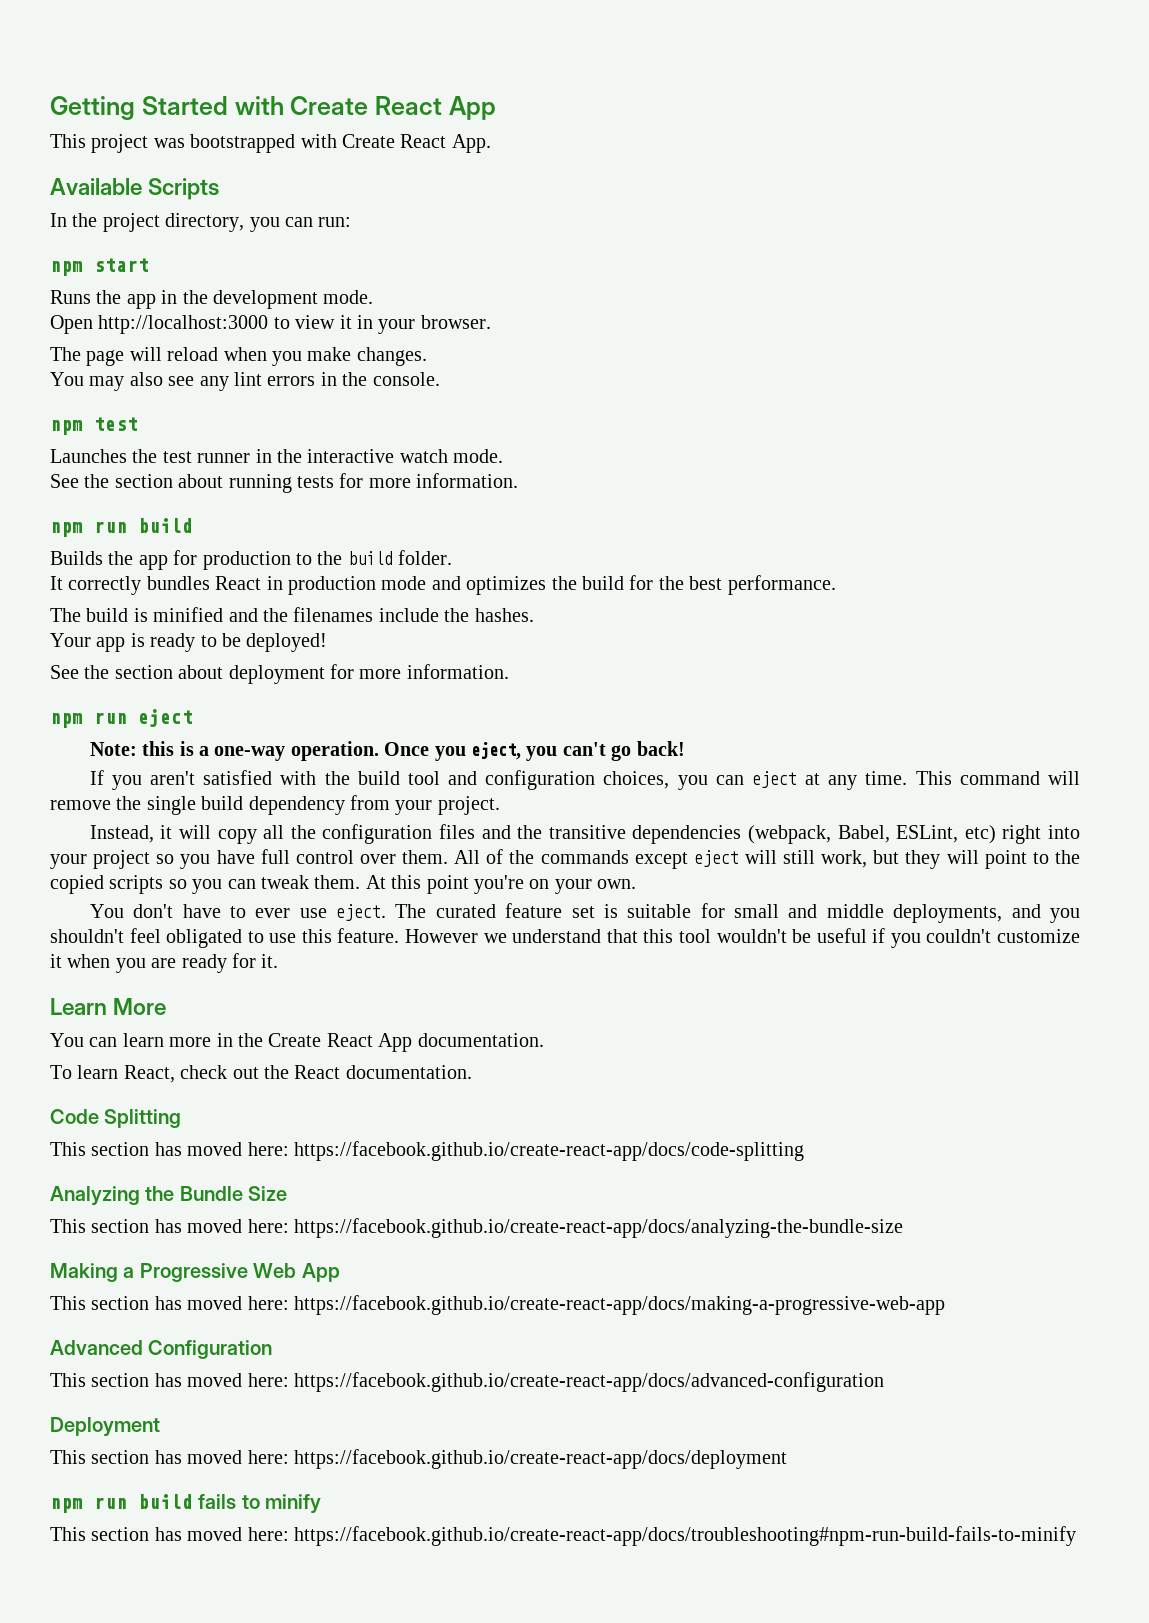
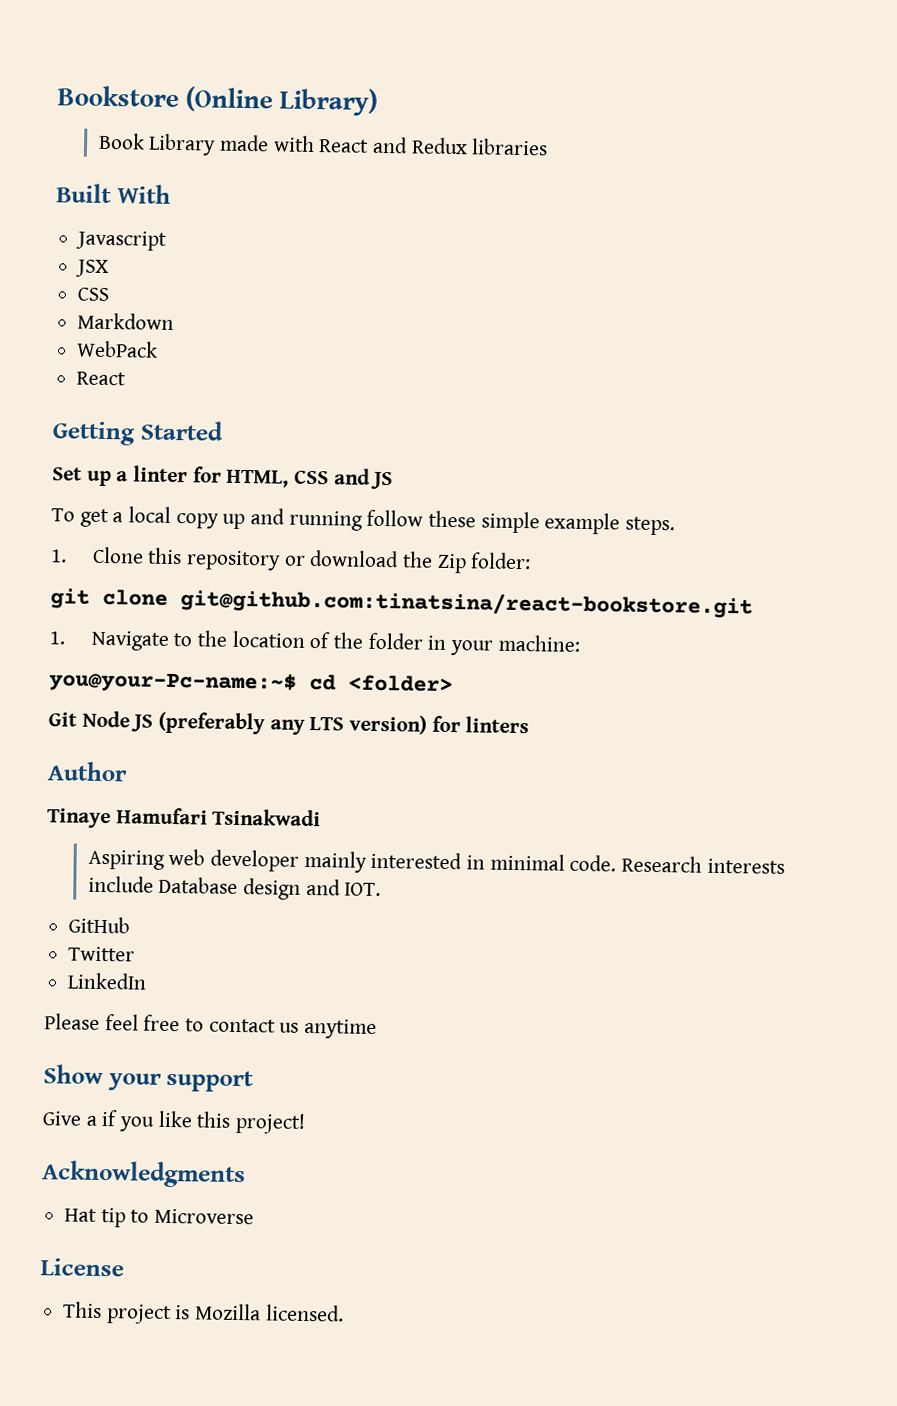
- Getting Started with Create React App
- This project was bootstrapped with Create React App.
- Available Scripts
- In the project directory, you can run:
- npm start
- Runs the app in the development mode.
- Open http://localhost:3000 to view it in your browser.
- The page will reload when you make changes.
- You may also see any lint errors in the console.
- npm test
- Launches the test runner in the interactive watch mode.
- See the section about running tests for more information.
- npm run build
- Builds the app for production to the build folder.
- It correctly bundles React in production mode and optimizes the build for the best performance.
- The build is minified and the filenames include the hashes.
- Your app is ready to be deployed!
- See the section about deployment for more information.
- npm run eject
- Note: this is a one-way operation. Once you eject, you can't go back!
- If you aren't satisfied with the build tool and configuration choices, you can eject at any time. This command will remove the single build dependency from your project.
- Instead, it will copy all the configuration files and the transitive dependencies (webpack, Babel, ESLint, etc) right into your project so you have full control over them. All of the commands except eject will still work, but they will point to the copied scripts so you can tweak them. At this point you're on your own.
- You don't have to ever use eject. The curated feature set is suitable for small and middle deployments, and you shouldn't feel obligated to use this feature. However we understand that this tool wouldn't be useful if you couldn't customize it when you are ready for it.
- Learn More
- You can learn more in the Create React App documentation.
- To learn React, check out the React documentation.
- Code Splitting
- This section has moved here: https://facebook.github.io/create-react-app/docs/code-splitting
- Analyzing the Bundle Size
- This section has moved here: https://facebook.github.io/create-react-app/docs/analyzing-the-bundle-size
- Making a Progressive Web App
- This section has moved here: https://facebook.github.io/create-react-app/docs/making-a-progressive-web-app
- Advanced Configuration
- This section has moved here: https://facebook.github.io/create-react-app/docs/advanced-configuration
- Deployment
- This section has moved here: https://facebook.github.io/create-react-app/docs/deployment
- npm run build fails to minify
- This section has moved here: https://facebook.github.io/create-react-app/docs/troubleshooting#npm-run-build-fails-to-minify
+ Bookstore (Online Library)
+ Book Library made with React and Redux libraries
+ Built With
+ Javascript
+ JSX
+ CSS
+ Markdown
+ WebPack
+ React
+ Getting Started
+ Set up a linter for HTML, CSS and JS
+ To get a local copy up and running follow these simple example steps.
+ 1. Clone this repository or download the Zip folder:
+ git clone git@github.com:tinatsina/react-bookstore.git
+ 1. Navigate to the location of the folder in your machine:
+ you@your-Pc-name:~$ cd <folder>
+ Git Node JS (preferably any LTS version) for linters
+ Author
+ Tinaye Hamufari Tsinakwadi
+ Aspiring web developer mainly interested in minimal code. Research interests include Database design and IOT.
+ GitHub
+ Twitter
+ LinkedIn
+ Please feel free to contact us anytime
+ Show your support
+ Give a if you like this project!
+ Acknowledgments
+ Hat tip to Microverse
+ License
+ This project is Mozilla licensed.

